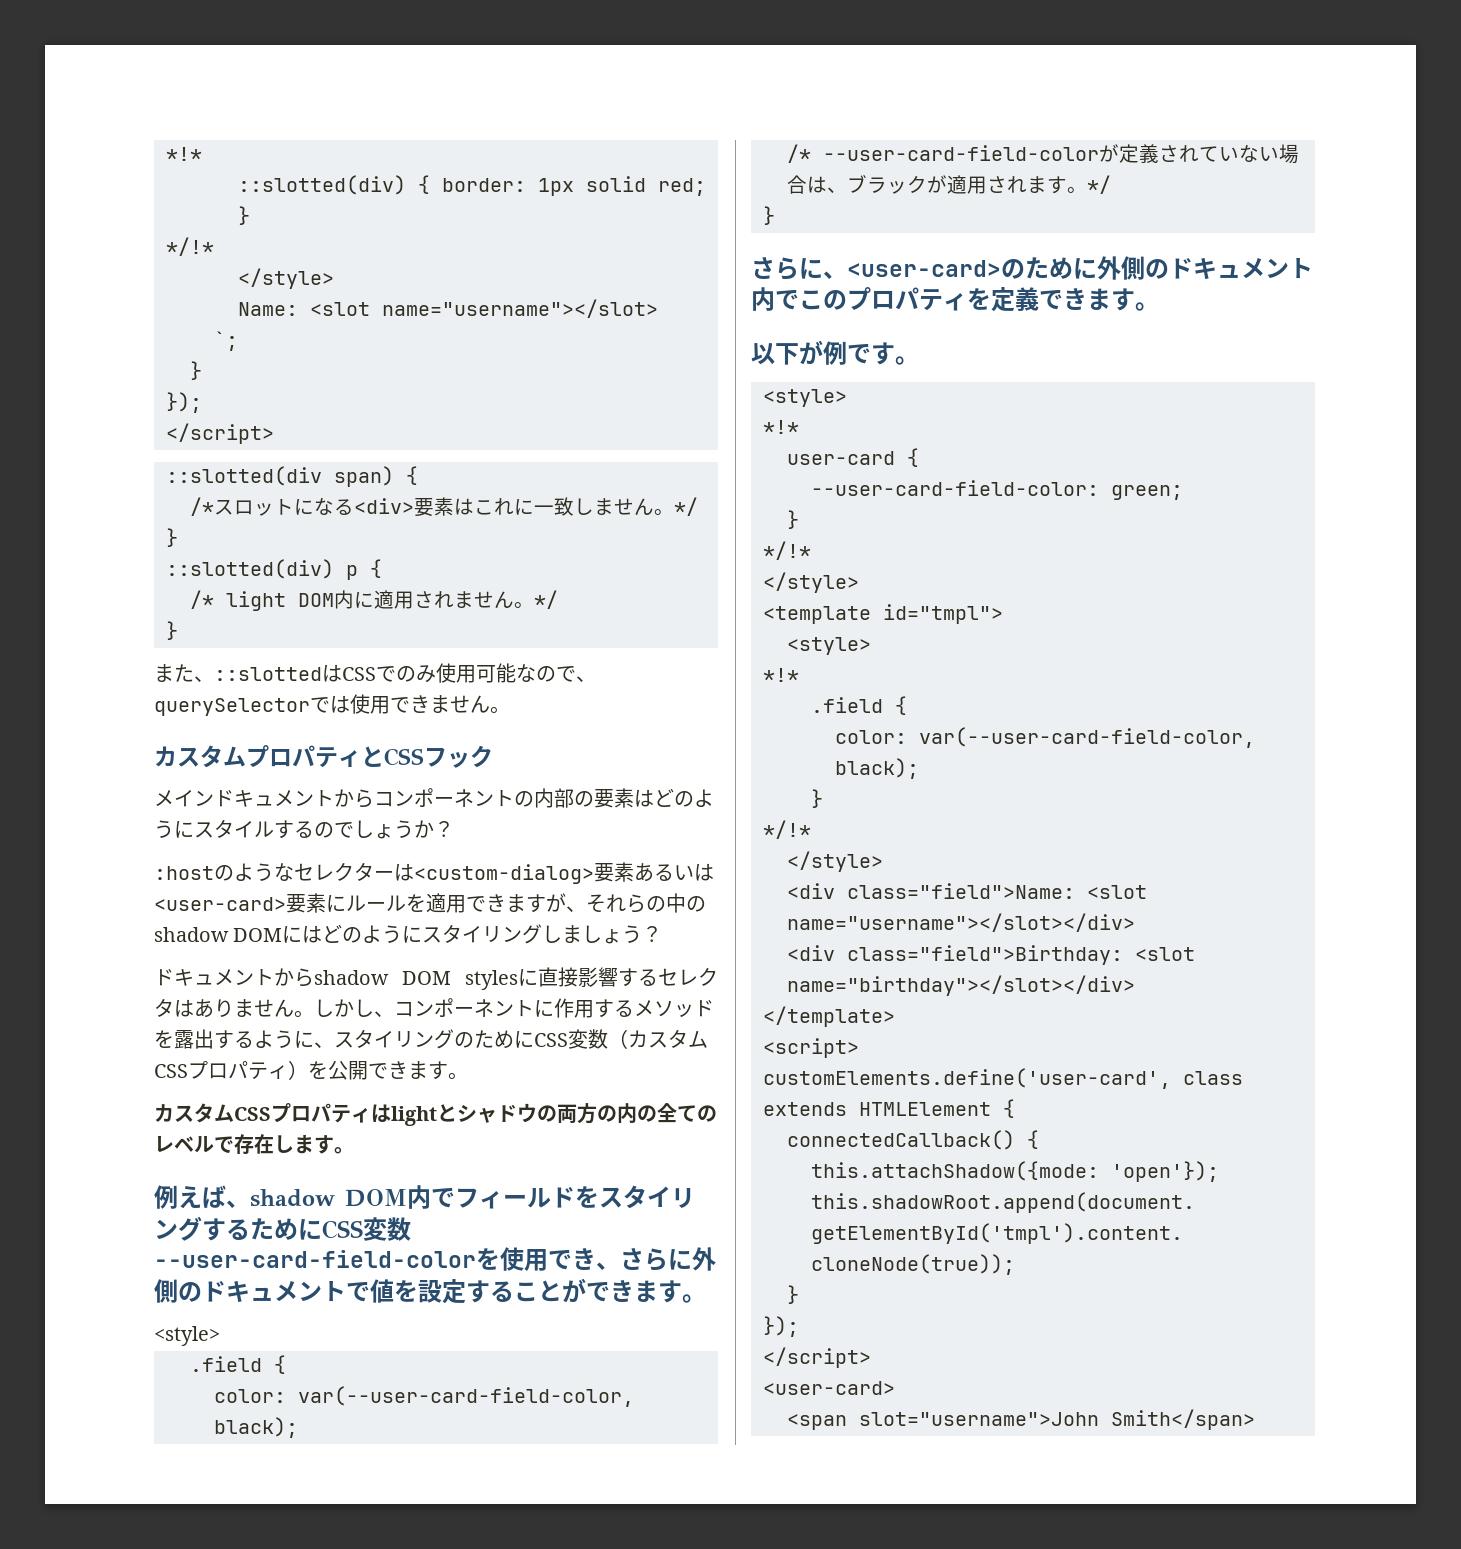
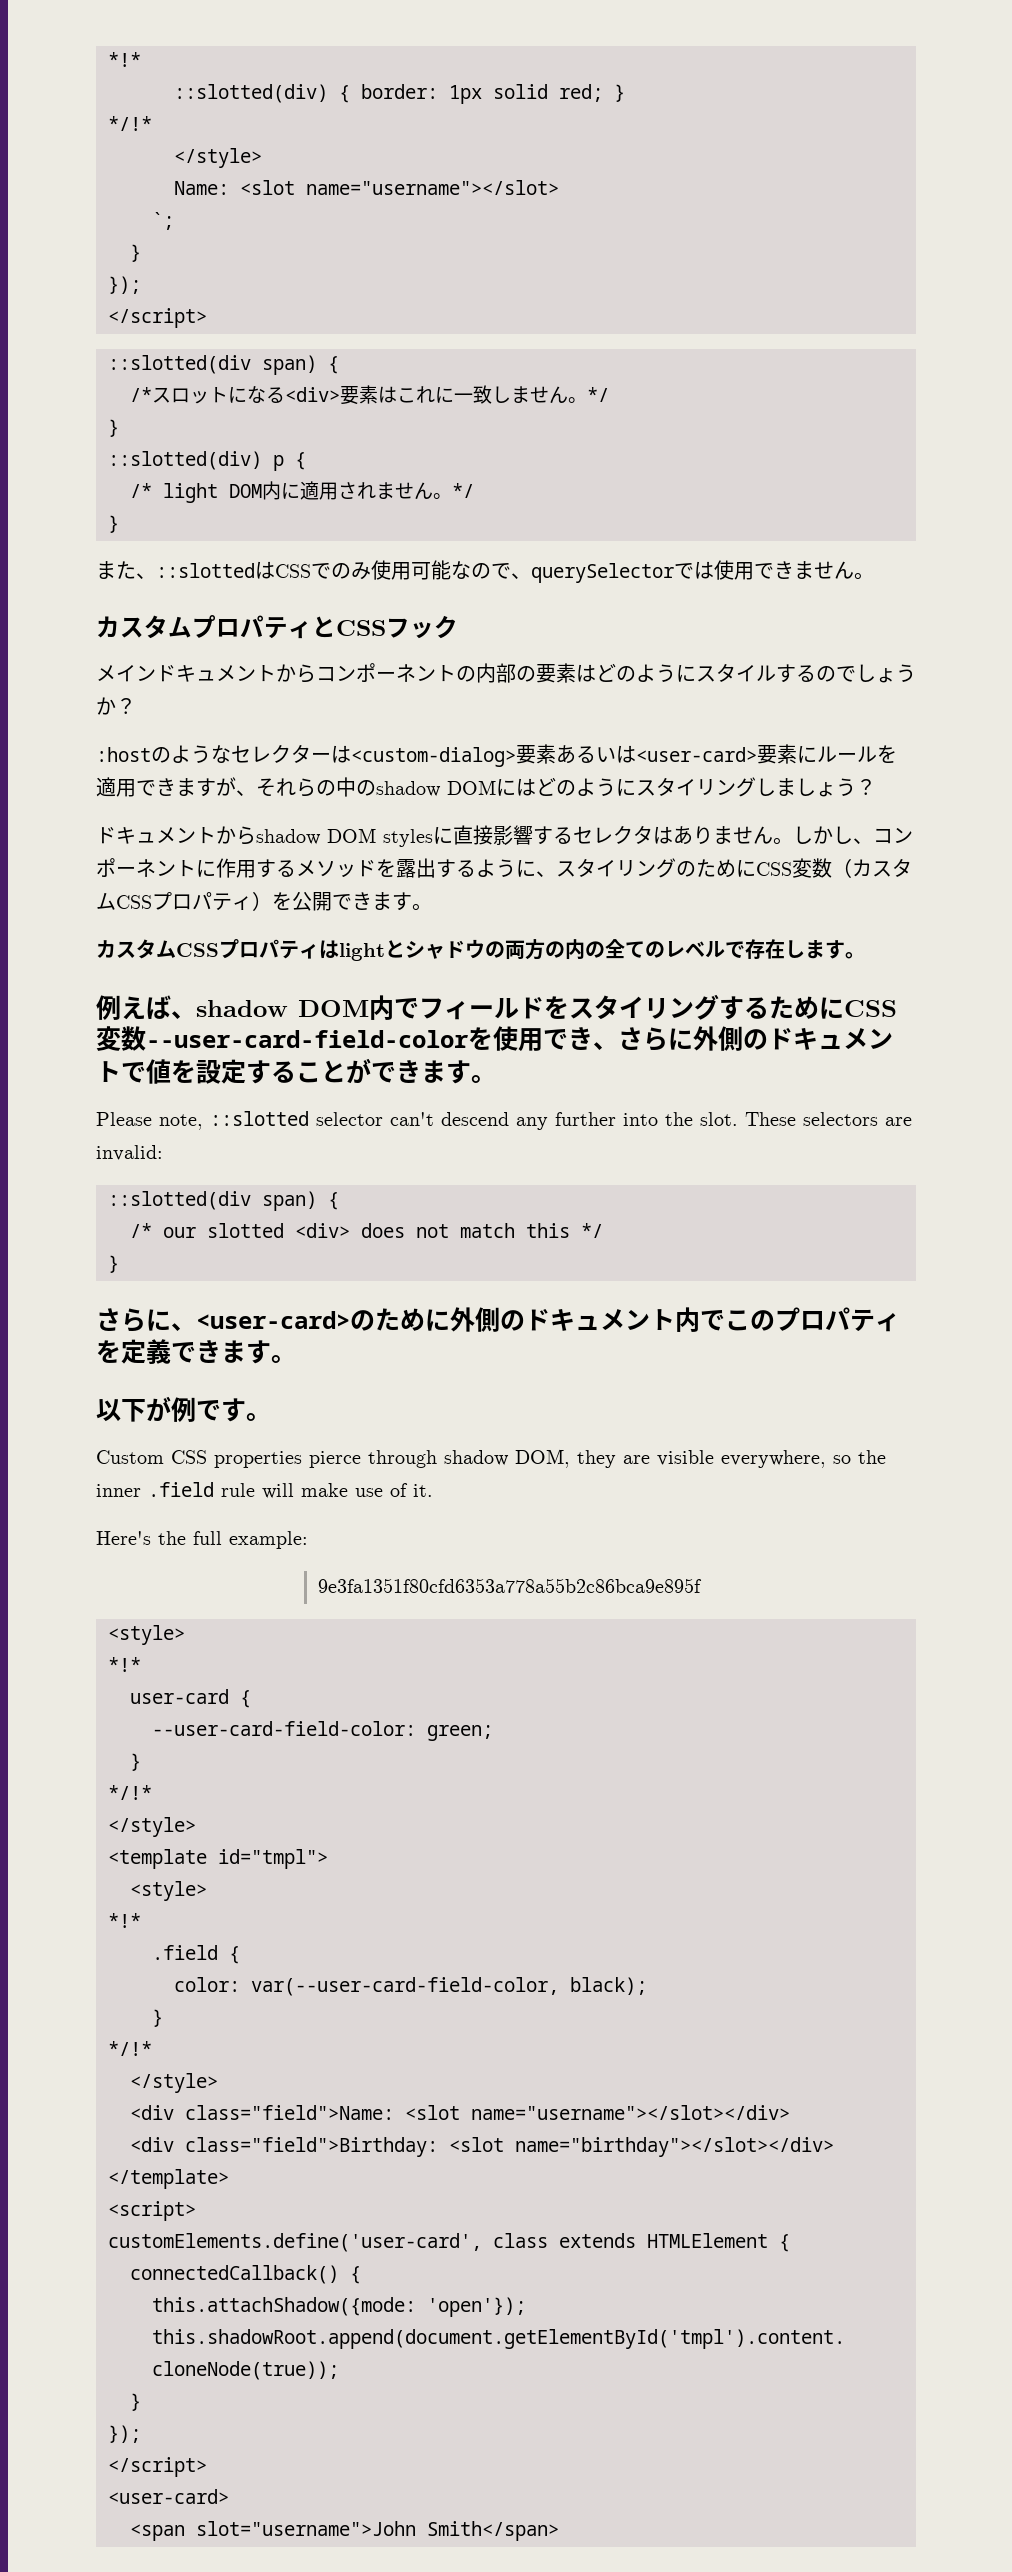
  例えば、shadow DOM内でフィールドをスタイリングするためにCSS変数--user-card-field-colorを使用でき、さらに外側のドキュメントで値を設定することができます。
- <style>
- .field {
- color: var(--user-card-field-color, black);
- /* --user-card-field-colorが定義されていない場合は、ブラックが適用されます。*/
+ Please note, ::slotted selector can't descend any further into the slot. These selectors are invalid:
+ ::slotted(div span) {
+ /* our slotted <div> does not match this */
+ Custom CSS properties pierce through shadow DOM, they are visible everywhere, so the inner .field rule will make use of it.
+ Here's the full example:
+ 9e3fa1351f80cfd6353a778a55b2c86bca9e895f

